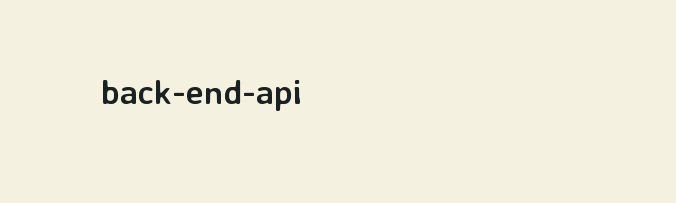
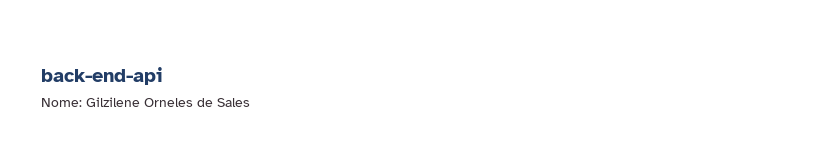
+ Nome: Gilzilene Orneles de Sales

